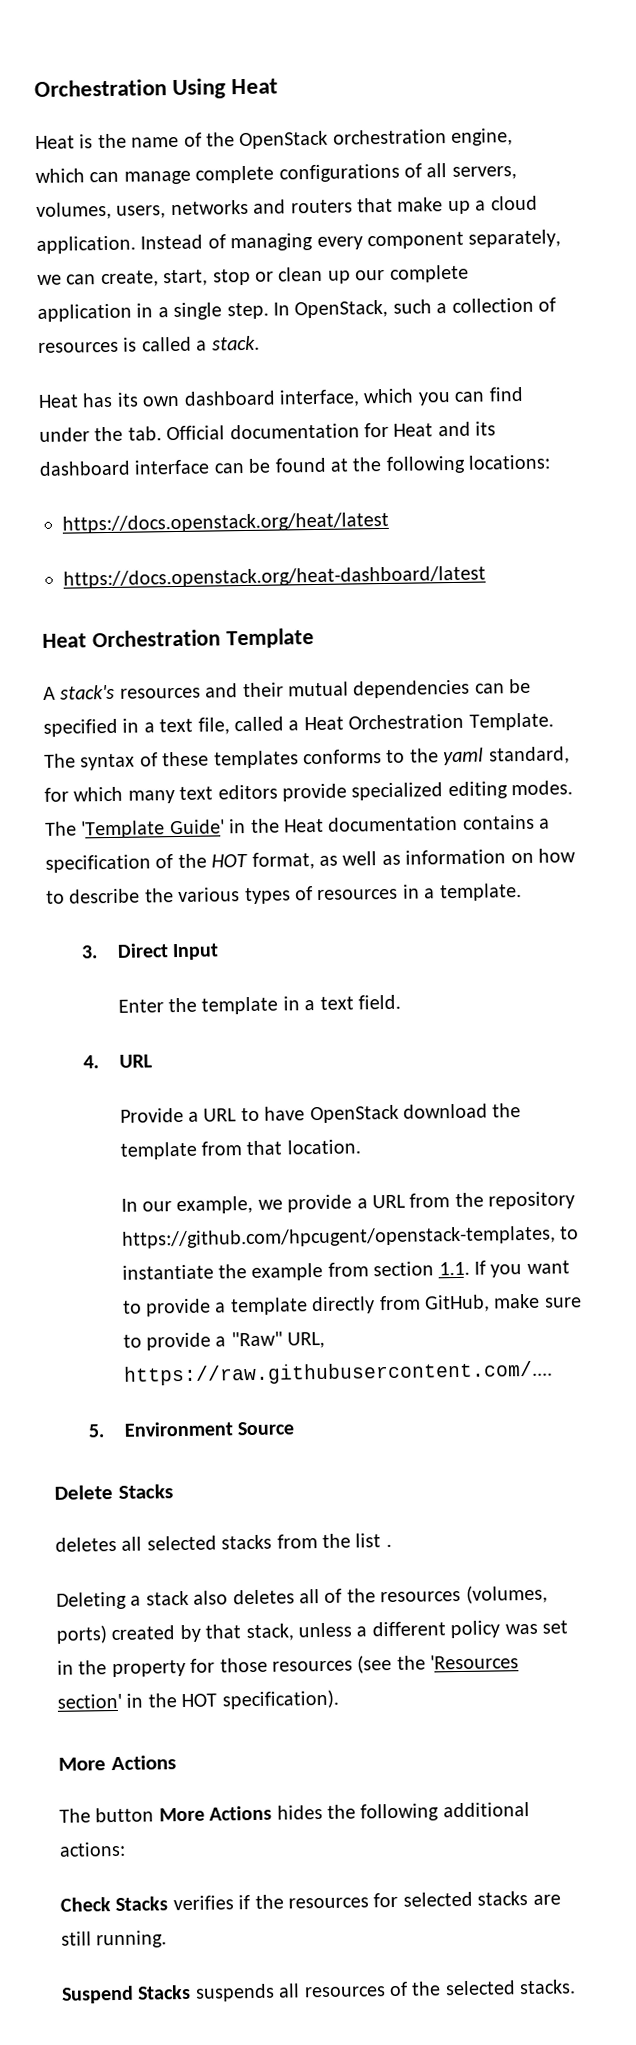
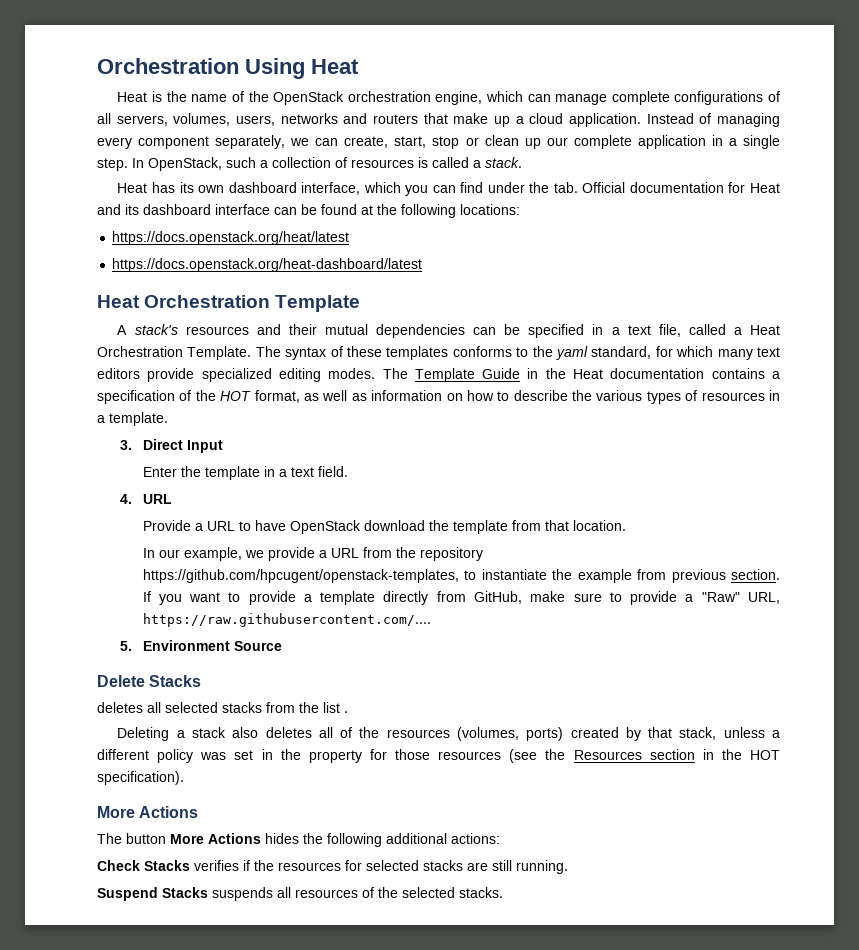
- The 'Template Guide' in the Heat documentation contains a specification of the HOT format, as well as information on how to describe the various types of resources in a template.
+ The Template Guide in the Heat documentation contains a specification of the HOT format, as well as information on how to describe the various types of resources in a template.
- In our example, we provide a URL from the repository https://github.com/hpcugent/openstack-templates, to instantiate the example from section 1.1. If you want to provide a template directly from GitHub, make sure to provide a "Raw" URL, https://raw.githubusercontent.com/....
+ In our example, we provide a URL from the repository https://github.com/hpcugent/openstack-templates, to instantiate the example from previous section. If you want to provide a template directly from GitHub, make sure to provide a "Raw" URL, https://raw.githubusercontent.com/....
- Deleting a stack also deletes all of the resources (volumes, ports) created by that stack, unless a different policy was set in the property for those resources (see the 'Resources section' in the HOT specification).
+ Deleting a stack also deletes all of the resources (volumes, ports) created by that stack, unless a different policy was set in the property for those resources (see the Resources section in the HOT specification).

